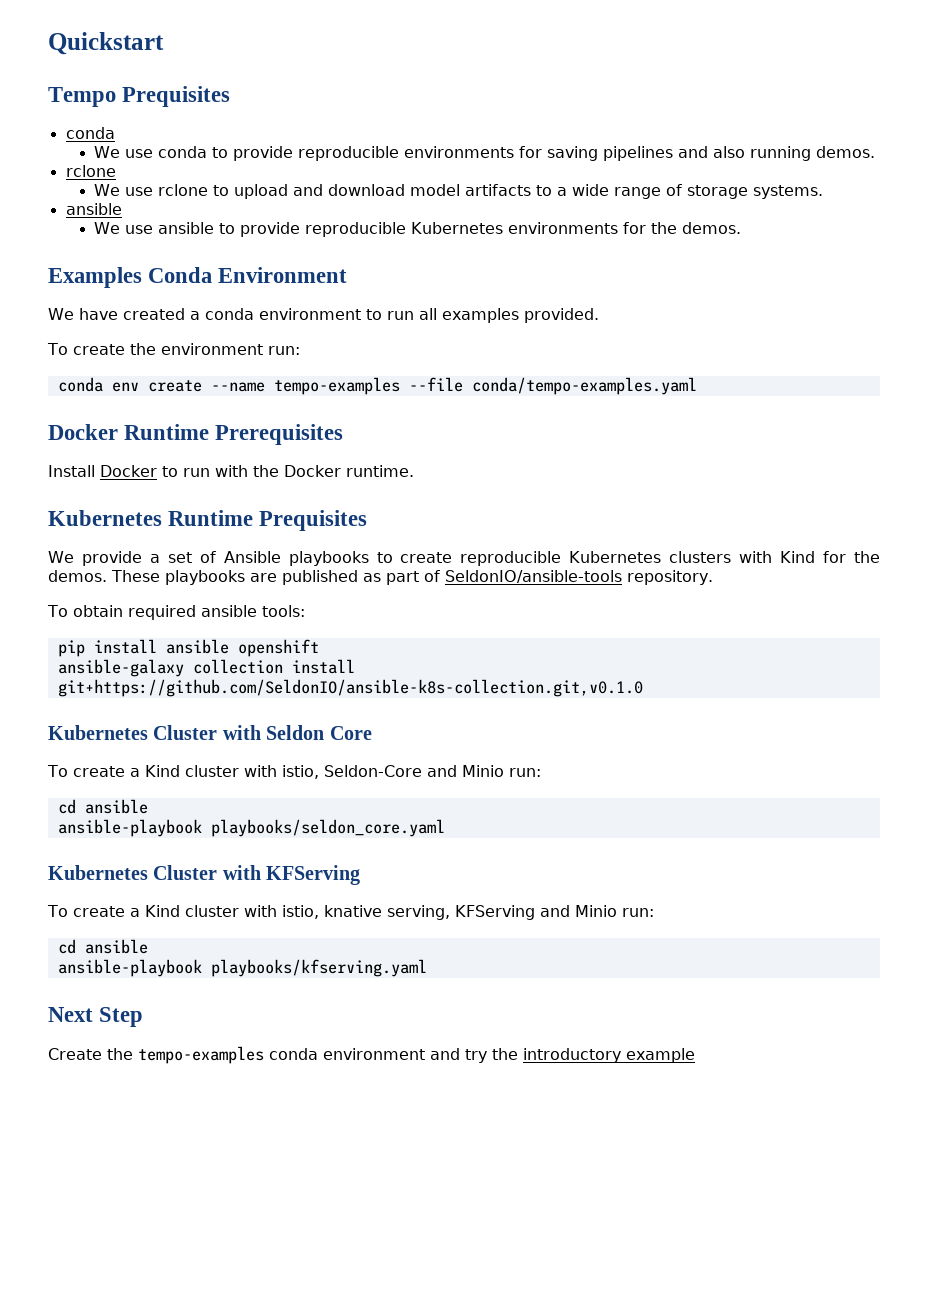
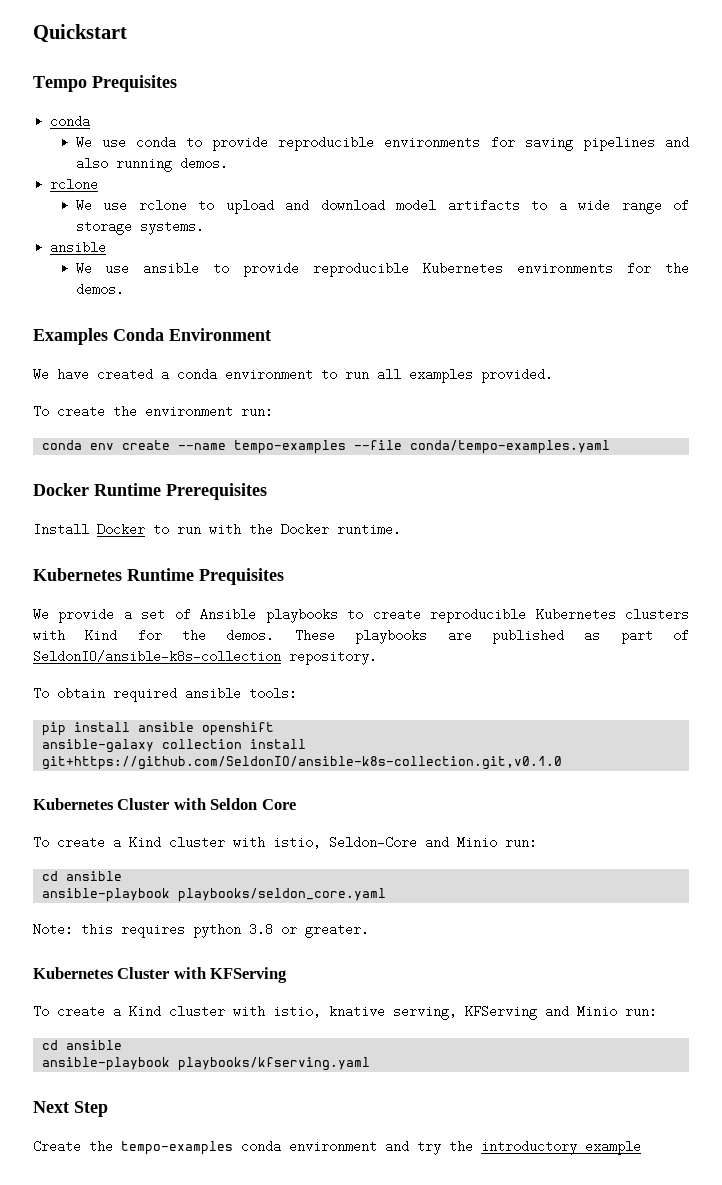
- These playbooks are published as part of SeldonIO/ansible-tools repository.
+ These playbooks are published as part of SeldonIO/ansible-k8s-collection repository.
+ Note: this requires python 3.8 or greater.

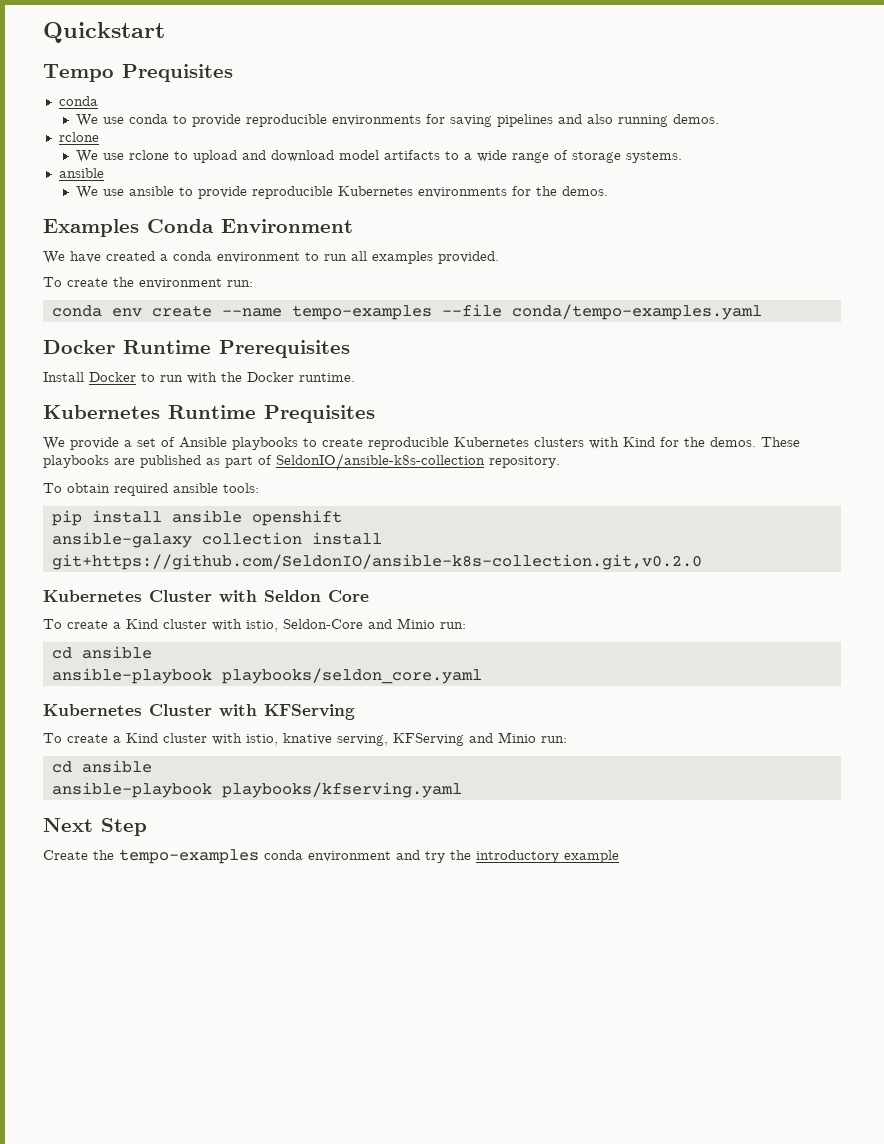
- ansible-galaxy collection install git+https://github.com/SeldonIO/ansible-k8s-collection.git,v0.1.0
+ ansible-galaxy collection install git+https://github.com/SeldonIO/ansible-k8s-collection.git,v0.2.0
- Note: this requires python 3.8 or greater.

